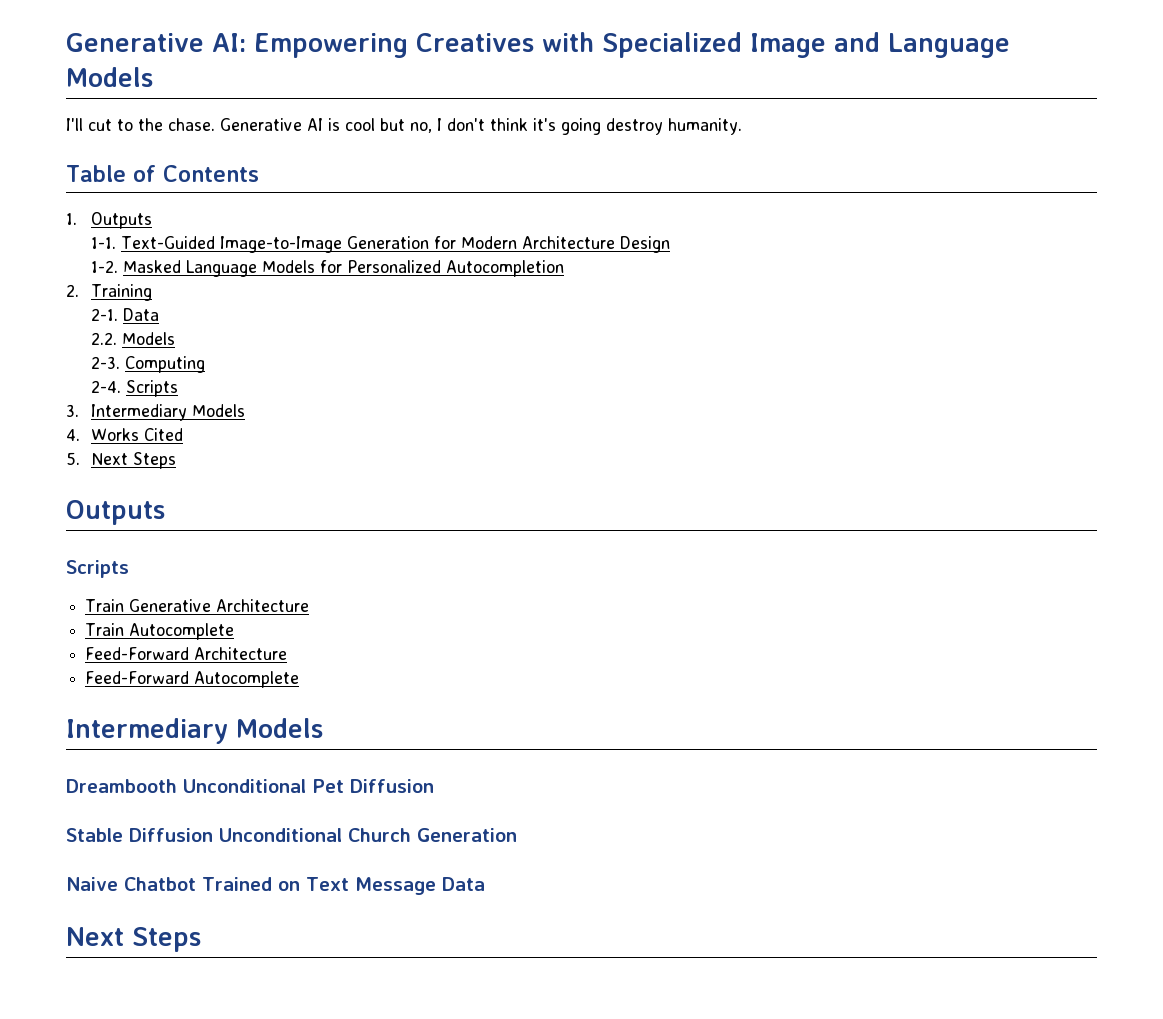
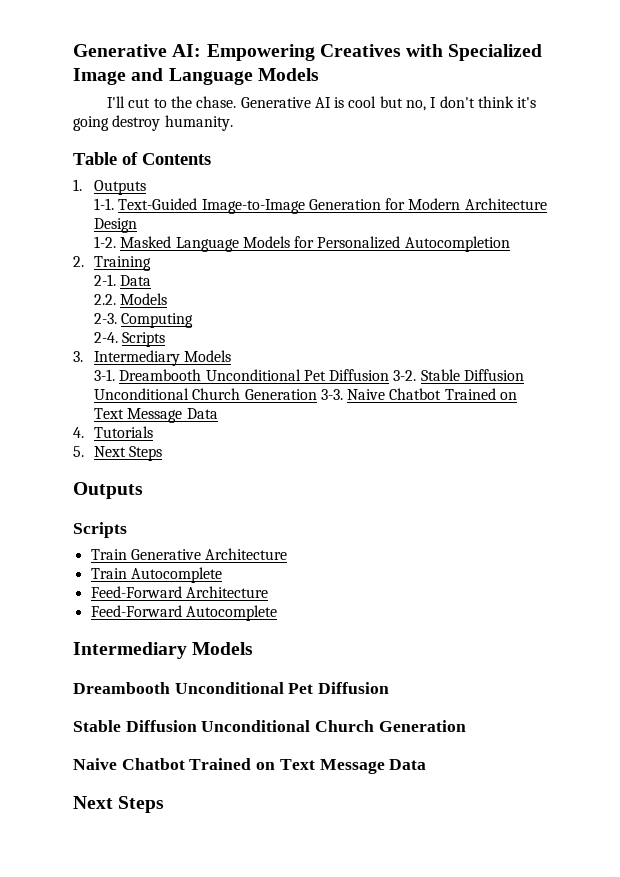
+ 3-1. Dreambooth Unconditional Pet Diffusion 3-2. Stable Diffusion Unconditional Church Generation 3-3. Naive Chatbot Trained on Text Message Data
- 4. Works Cited
+ 4. Tutorials

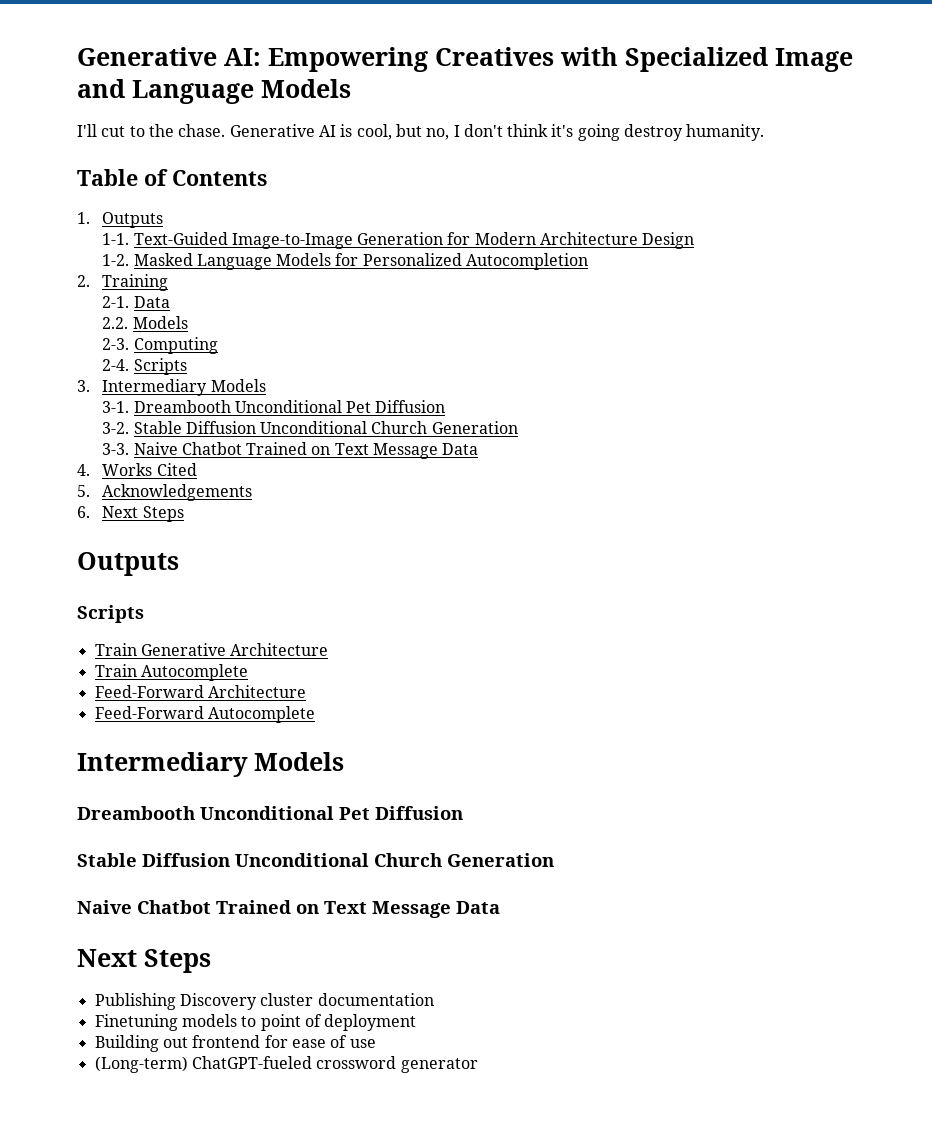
- Generative AI is cool but no, I don't think it's going destroy humanity.
+ Generative AI is cool, but no, I don't think it's going destroy humanity.
- 3-1. Dreambooth Unconditional Pet Diffusion 3-2. Stable Diffusion Unconditional Church Generation 3-3.
+ 3-1. Dreambooth Unconditional Pet Diffusion
+ 3-2. Stable Diffusion Unconditional Church Generation
+ 3-3.
- 4. Tutorials
- 5. Next Steps
+ 4. Works Cited
+ 5. Acknowledgements
+ 6. Next Steps
+ Publishing Discovery cluster documentation
+ Finetuning models to point of deployment
+ Building out frontend for ease of use
+ (Long-term) ChatGPT-fueled crossword generator

